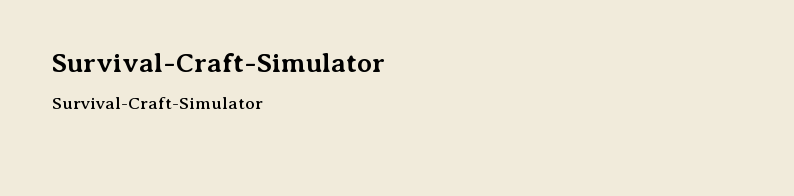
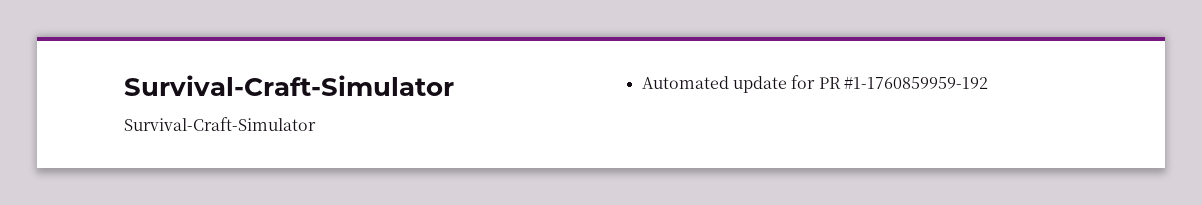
+ Automated update for PR #1-1760859959-192

